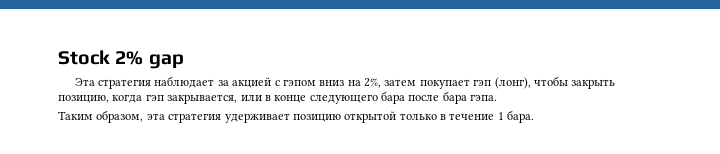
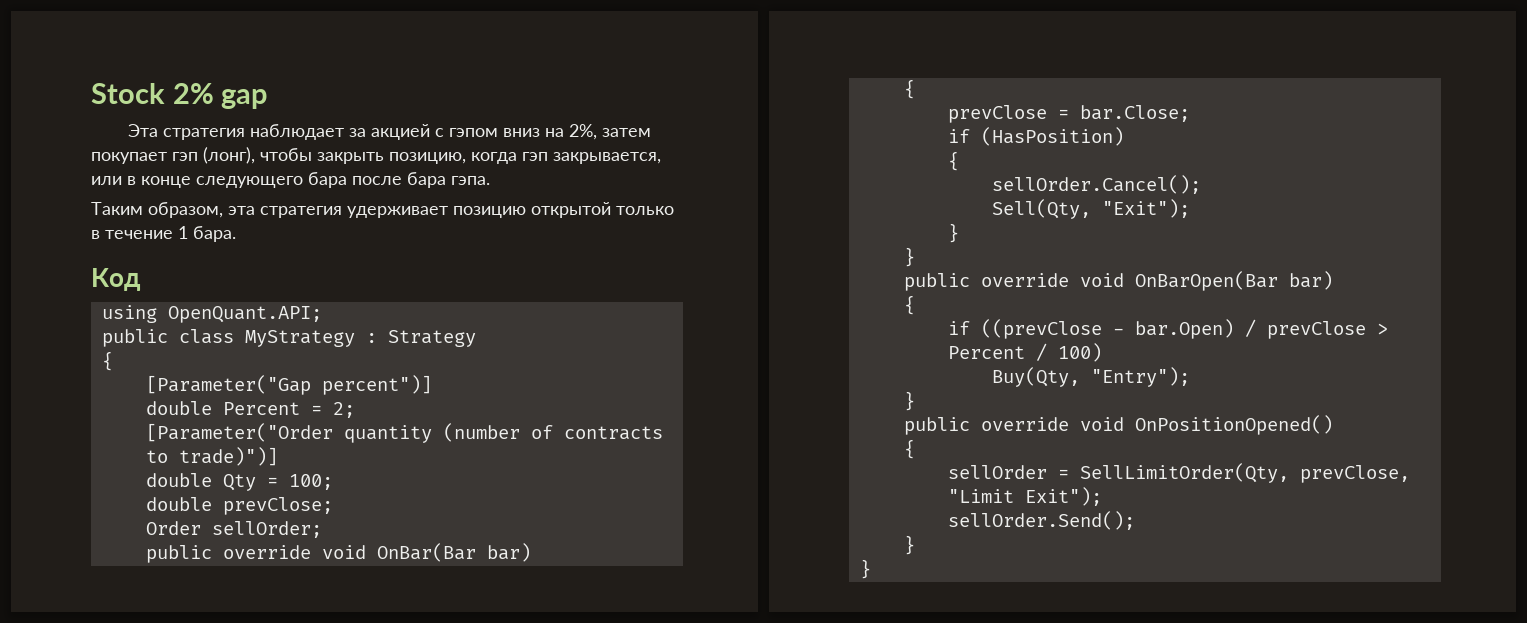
+ Код
+ using OpenQuant.API;
+ public class MyStrategy : Strategy
+ {
+ [Parameter("Gap percent")]
+ double Percent = 2;
+ [Parameter("Order quantity (number of contracts to trade)")]
+ double Qty = 100;
+ double prevClose;
+ Order sellOrder;
+ public override void OnBar(Bar bar)
+ {
+ prevClose = bar.Close;
+ if (HasPosition)
+ {
+ sellOrder.Cancel();
+ Sell(Qty, "Exit");
+ }
+ }
+ public override void OnBarOpen(Bar bar)
+ {
+ if ((prevClose - bar.Open) / prevClose > Percent / 100)
+ Buy(Qty, "Entry");
+ }
+ public override void OnPositionOpened()
+ {
+ sellOrder = SellLimitOrder(Qty, prevClose, "Limit Exit");
+ sellOrder.Send();
+ }
+ }

